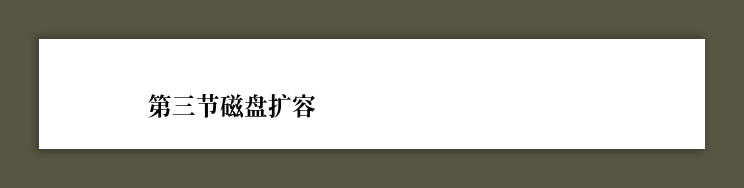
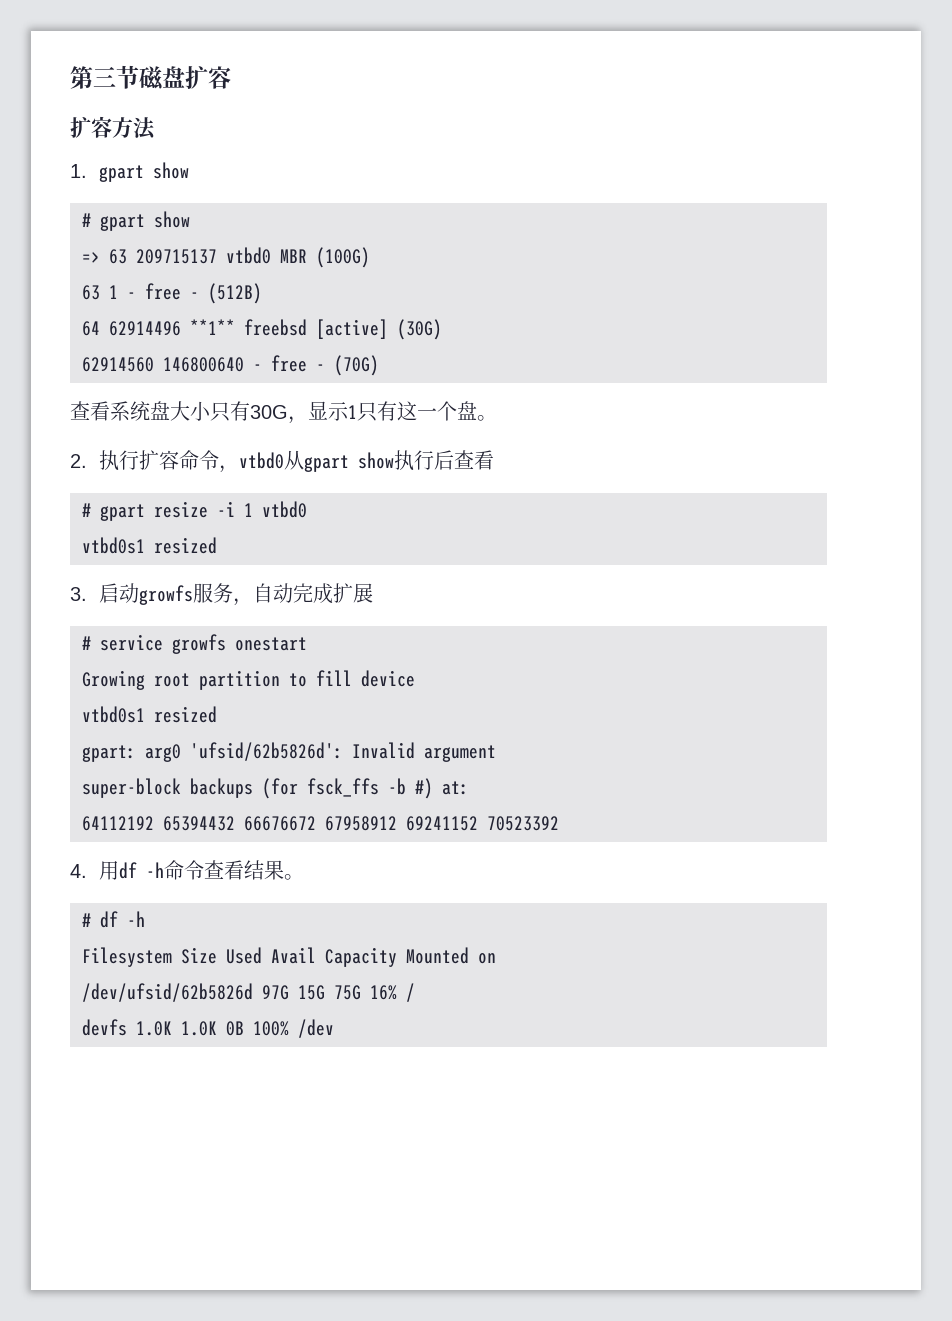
+ 扩容方法
+ 1. gpart show
+ # gpart show
+ => 63 209715137 vtbd0 MBR (100G)
+ 63 1 - free - (512B)
+ 64 62914496 **1** freebsd [active] (30G)
+ 62914560 146800640 - free - (70G)
+ 查看系统盘大小只有30G，显示1只有这一个盘。
+ 2.执行扩容命令，vtbd0从gpart show执行后查看
+ # gpart resize -i 1 vtbd0
+ vtbd0s1 resized
+ 3.启动growfs服务，自动完成扩展
+ # service growfs onestart
+ Growing root partition to fill device
+ vtbd0s1 resized
+ gpart: arg0 'ufsid/62b5826d': Invalid argument
+ super-block backups (for fsck_ffs -b #) at:
+ 64112192 65394432 66676672 67958912 69241152 70523392
+ 4.用df -h命令查看结果。
+ # df -h
+ Filesystem Size Used Avail Capacity Mounted on
+ /dev/ufsid/62b5826d 97G 15G 75G 16% /
+ devfs 1.0K 1.0K 0B 100% /dev

